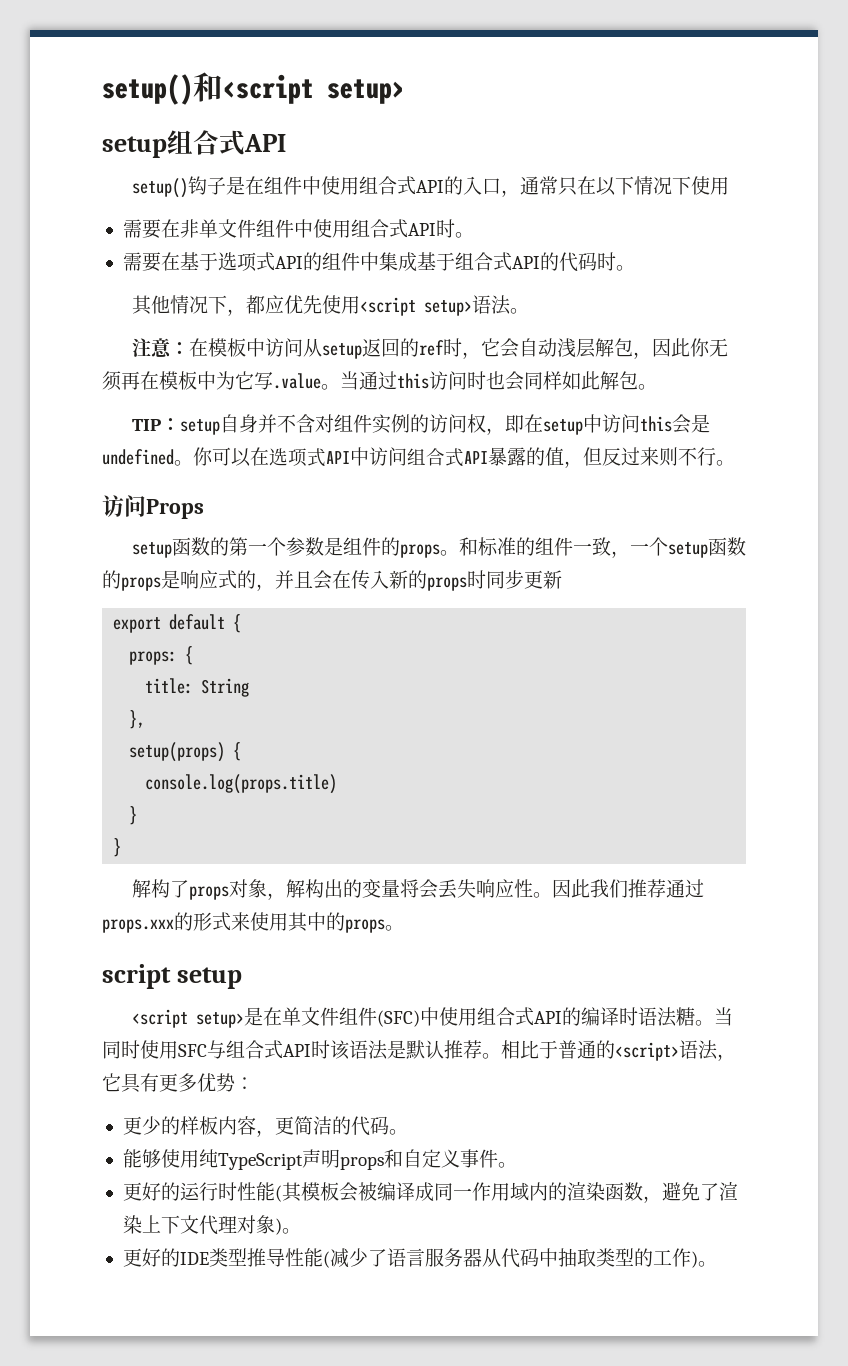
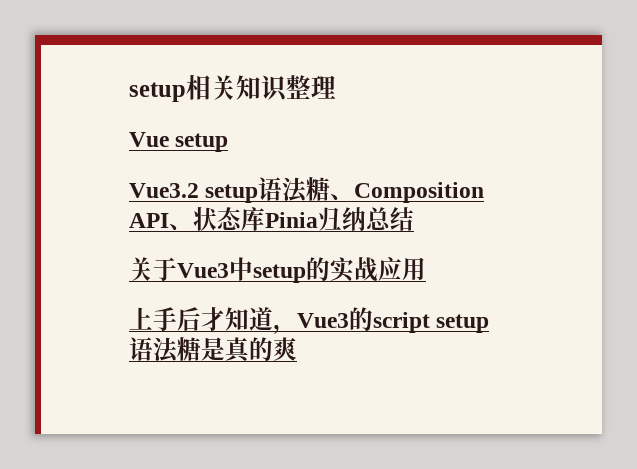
- setup()和<script setup>
- setup组合式API
- setup()钩子是在组件中使用组合式API的入口，通常只在以下情况下使用
- 需要在非单文件组件中使用组合式API时。
- 需要在基于选项式API的组件中集成基于组合式API的代码时。
- 其他情况下，都应优先使用<script setup>语法。
- 注意：在模板中访问从setup返回的ref时，它会自动浅层解包，因此你无须再在模板中为它写.value。当通过this访问时也会同样如此解包。
- TIP：setup自身并不含对组件实例的访问权，即在setup中访问this会是undefined。你可以在选项式API中访问组合式API暴露的值，但反过来则不行。
- 访问Props
- setup函数的第一个参数是组件的props。和标准的组件一致，一个setup函数的props是响应式的，并且会在传入新的props时同步更新
- export default {
- props: {
- title: String
- },
- setup(props) {
- console.log(props.title)
- }
- }
- 解构了props对象，解构出的变量将会丢失响应性。因此我们推荐通过props.xxx的形式来使用其中的props。
- script setup
- <script setup>是在单文件组件(SFC)中使用组合式API的编译时语法糖。当同时使用SFC与组合式API时该语法是默认推荐。相比于普通的<script>语法，它具有更多优势：
- 更少的样板内容，更简洁的代码。
- 能够使用纯TypeScript声明props和自定义事件。
- 更好的运行时性能(其模板会被编译成同一作用域内的渲染函数，避免了渲染上下文代理对象)。
- 更好的IDE类型推导性能(减少了语言服务器从代码中抽取类型的工作)。
+ setup相关知识整理
+ Vue setup
+ Vue3.2 setup语法糖、Composition API、状态库Pinia归纳总结
+ 关于Vue3中setup的实战应用
+ 上手后才知道，Vue3的script setup语法糖是真的爽

